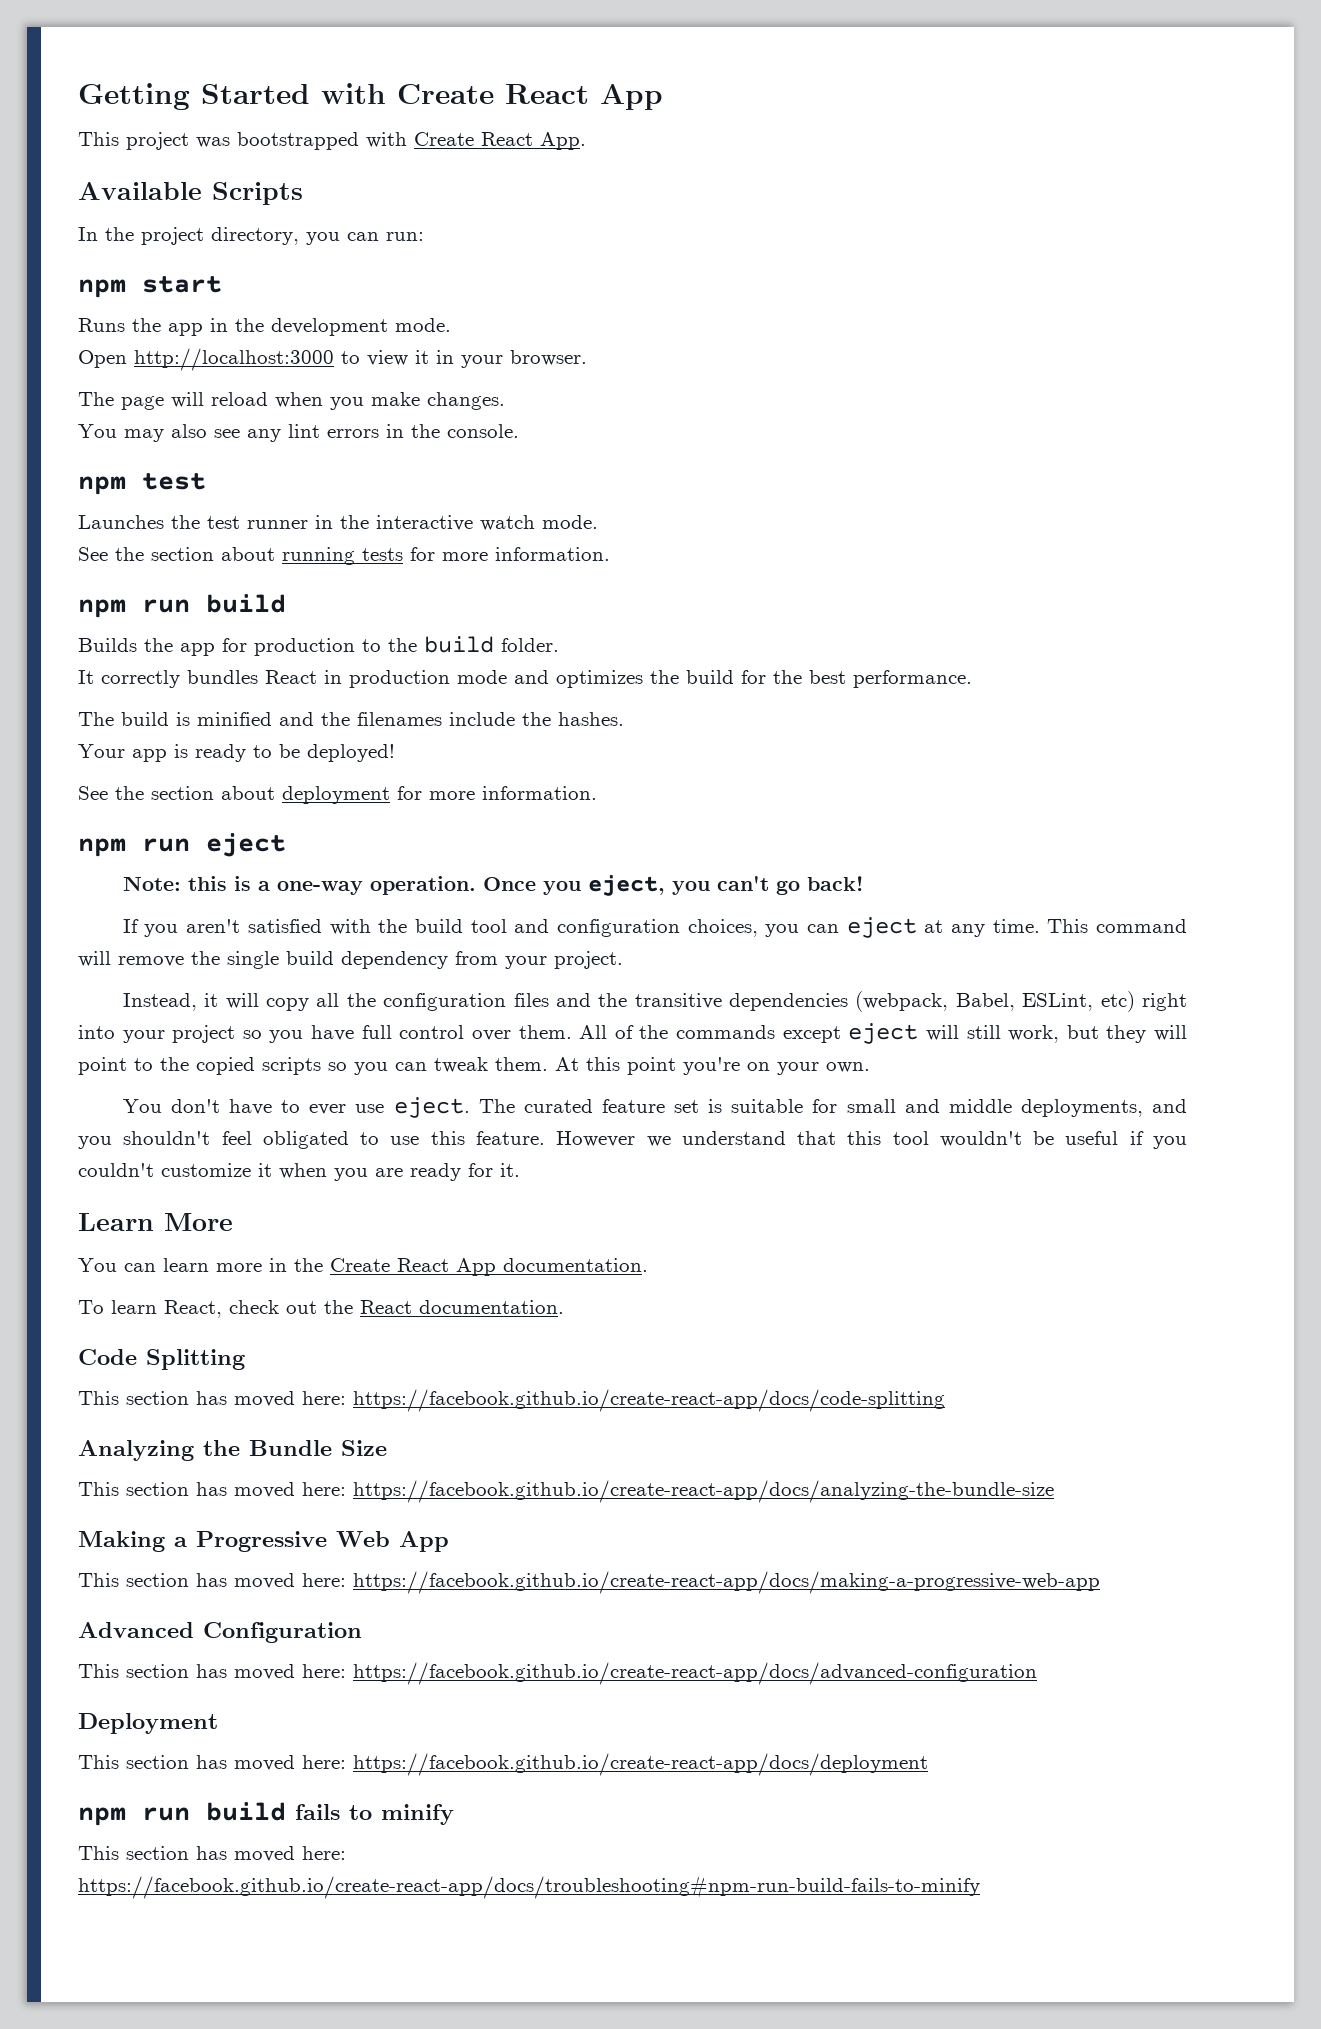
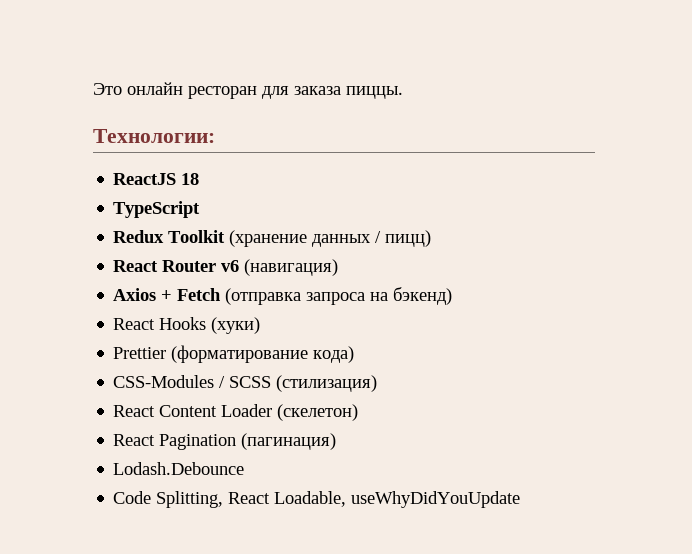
- Getting Started with Create React App
- This project was bootstrapped with Create React App.
- Available Scripts
- In the project directory, you can run:
- npm start
- Runs the app in the development mode.
- Open http://localhost:3000 to view it in your browser.
- The page will reload when you make changes.
- You may also see any lint errors in the console.
- npm test
- Launches the test runner in the interactive watch mode.
- See the section about running tests for more information.
- npm run build
- Builds the app for production to the build folder.
- It correctly bundles React in production mode and optimizes the build for the best performance.
- The build is minified and the filenames include the hashes.
- Your app is ready to be deployed!
- See the section about deployment for more information.
- npm run eject
- Note: this is a one-way operation. Once you eject, you can't go back!
- If you aren't satisfied with the build tool and configuration choices, you can eject at any time. This command will remove the single build dependency from your project.
- Instead, it will copy all the configuration files and the transitive dependencies (webpack, Babel, ESLint, etc) right into your project so you have full control over them. All of the commands except eject will still work, but they will point to the copied scripts so you can tweak them. At this point you're on your own.
- You don't have to ever use eject. The curated feature set is suitable for small and middle deployments, and you shouldn't feel obligated to use this feature. However we understand that this tool wouldn't be useful if you couldn't customize it when you are ready for it.
- Learn More
- You can learn more in the Create React App documentation.
- To learn React, check out the React documentation.
- Code Splitting
- This section has moved here: https://facebook.github.io/create-react-app/docs/code-splitting
- Analyzing the Bundle Size
- This section has moved here: https://facebook.github.io/create-react-app/docs/analyzing-the-bundle-size
- Making a Progressive Web App
- This section has moved here: https://facebook.github.io/create-react-app/docs/making-a-progressive-web-app
- Advanced Configuration
- This section has moved here: https://facebook.github.io/create-react-app/docs/advanced-configuration
- Deployment
- This section has moved here: https://facebook.github.io/create-react-app/docs/deployment
- npm run build fails to minify
- This section has moved here: https://facebook.github.io/create-react-app/docs/troubleshooting#npm-run-build-fails-to-minify
+ Это онлайн ресторан для заказа пиццы.
+ Технологии:
+ ReactJS 18
+ TypeScript
+ Redux Toolkit (хранение данных / пицц)
+ React Router v6 (навигация)
+ Axios + Fetch (отправка запроса на бэкенд)
+ React Hooks (хуки)
+ Prettier (форматирование кода)
+ CSS-Modules / SCSS (стилизация)
+ React Content Loader (скелетон)
+ React Pagination (пагинация)
+ Lodash.Debounce
+ Code Splitting, React Loadable, useWhyDidYouUpdate

